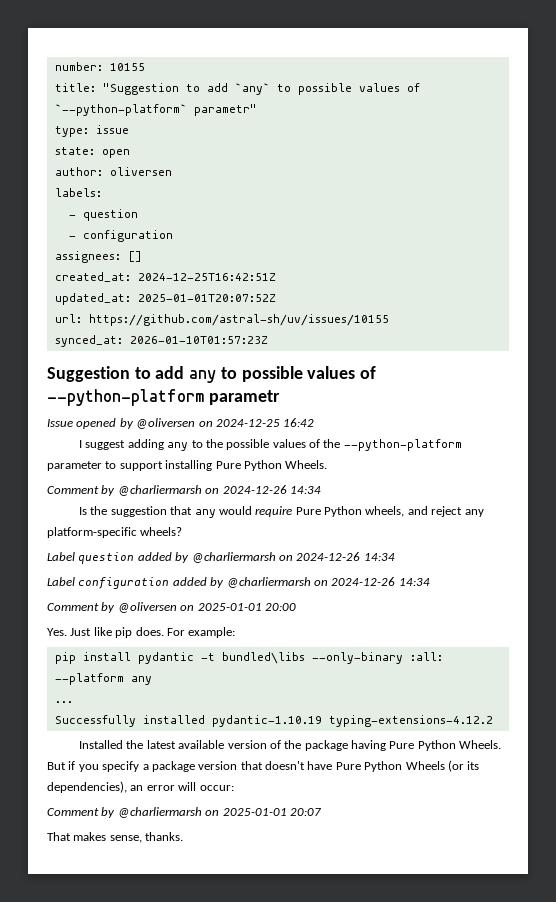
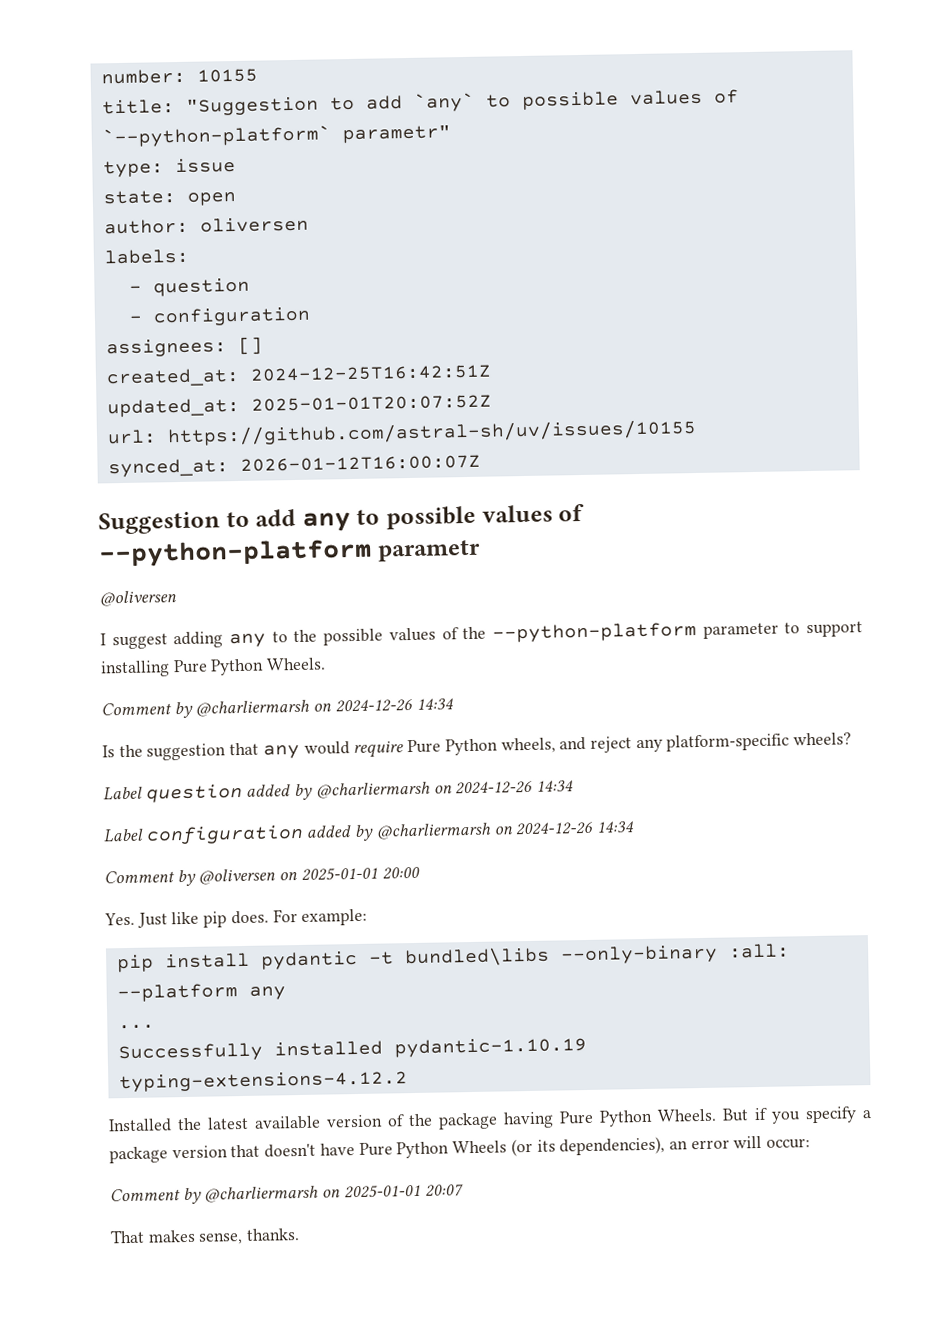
- synced_at: 2026-01-10T01:57:23Z
+ synced_at: 2026-01-12T16:00:07Z
  Suggestion to add any to possible values of --python-platform parametr
- Issue opened by @oliversen on 2024-12-25 16:42
+ @oliversen

